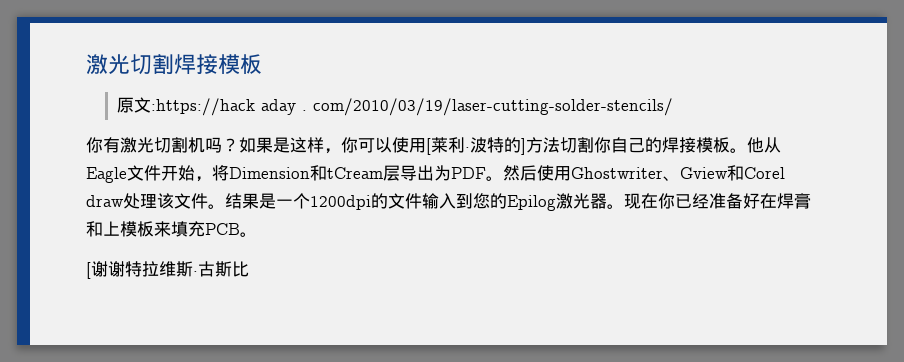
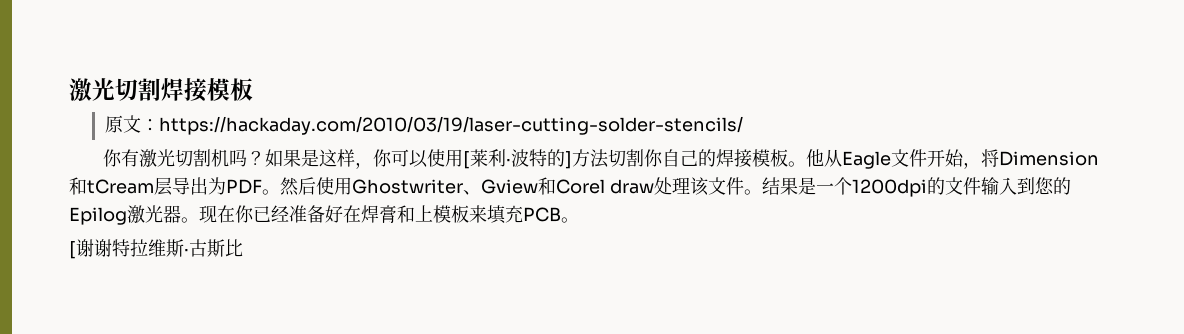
- 原文:https://hack aday . com/2010/03/19/laser-cutting-solder-stencils/
+ 原文：https://hackaday.com/2010/03/19/laser-cutting-solder-stencils/

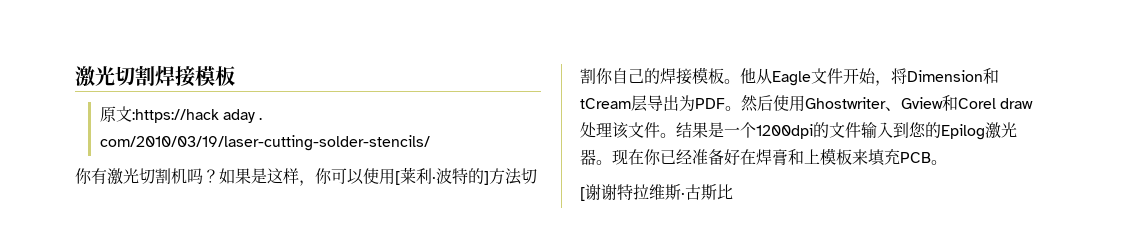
- 原文：https://hackaday.com/2010/03/19/laser-cutting-solder-stencils/
+ 原文:https://hack aday . com/2010/03/19/laser-cutting-solder-stencils/

